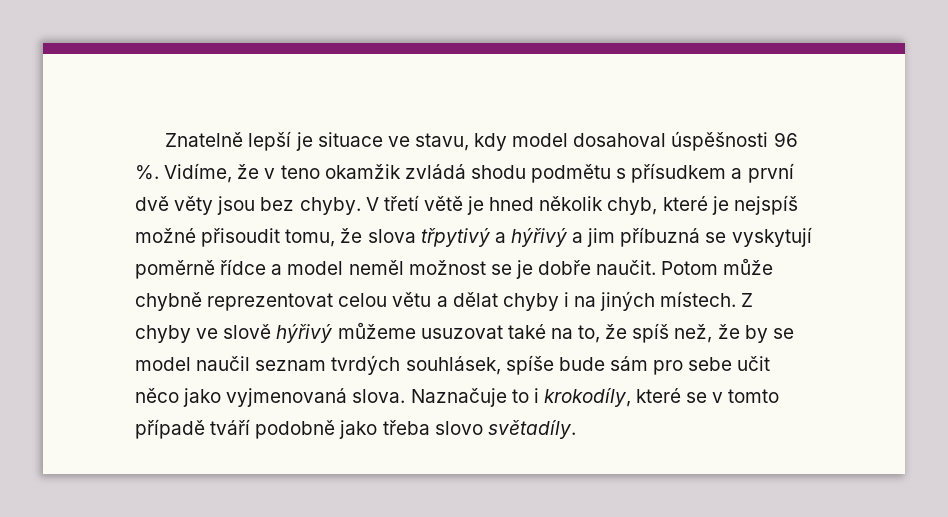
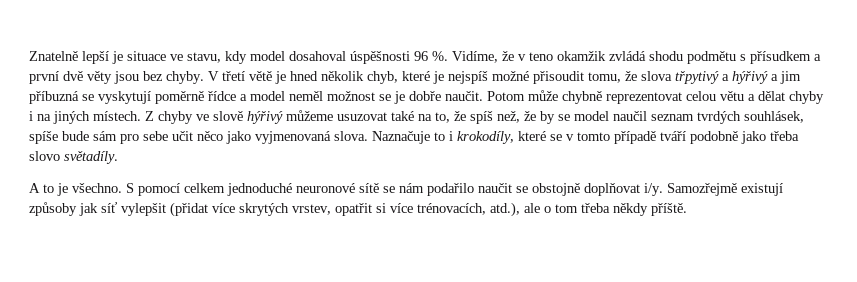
+ A to je všechno. S pomocí celkem jednoduché neuronové sítě se nám podařilo naučit se obstojně doplňovat i/y. Samozřejmě existují způsoby jak síť vylepšit (přidat více skrytých vrstev, opatřit si více trénovacích, atd.), ale o tom třeba někdy příště.

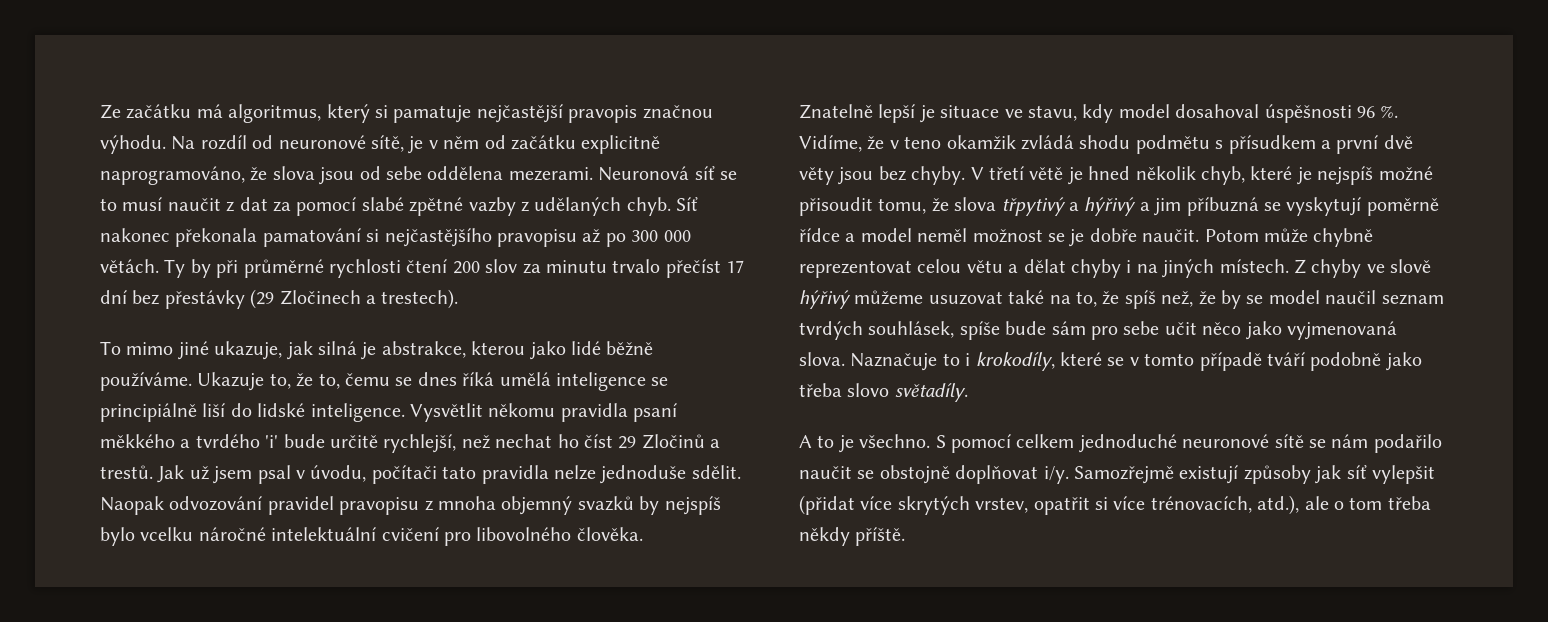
+ Ze začátku má algoritmus, který si pamatuje nejčastější pravopis značnou výhodu. Na rozdíl od neuronové sítě, je v něm od začátku explicitně naprogramováno, že slova jsou od sebe oddělena mezerami. Neuronová síť se to musí naučit z dat za pomocí slabé zpětné vazby z udělaných chyb. Síť nakonec překonala pamatování si nejčastějšího pravopisu až po 300 000 větách. Ty by při průměrné rychlosti čtení 200 slov za minutu trvalo přečíst 17 dní bez přestávky (29 Zločinech a trestech).
+ To mimo jiné ukazuje, jak silná je abstrakce, kterou jako lidé běžně používáme. Ukazuje to, že to, čemu se dnes říká umělá inteligence se principiálně liší do lidské inteligence. Vysvětlit někomu pravidla psaní měkkého a tvrdého 'i' bude určitě rychlejší, než nechat ho číst 29 Zločinů a trestů. Jak už jsem psal v úvodu, počítači tato pravidla nelze jednoduše sdělit. Naopak odvozování pravidel pravopisu z mnoha objemný svazků by nejspíš bylo vcelku náročné intelektuální cvičení pro libovolného člověka.

